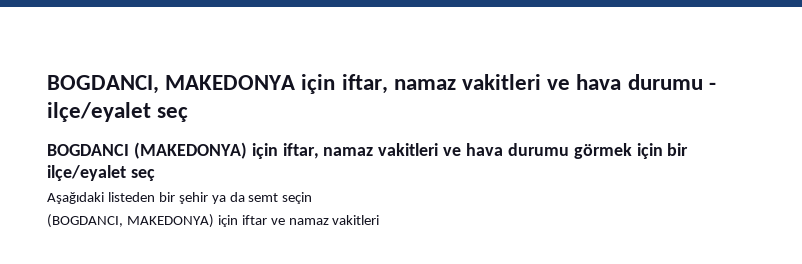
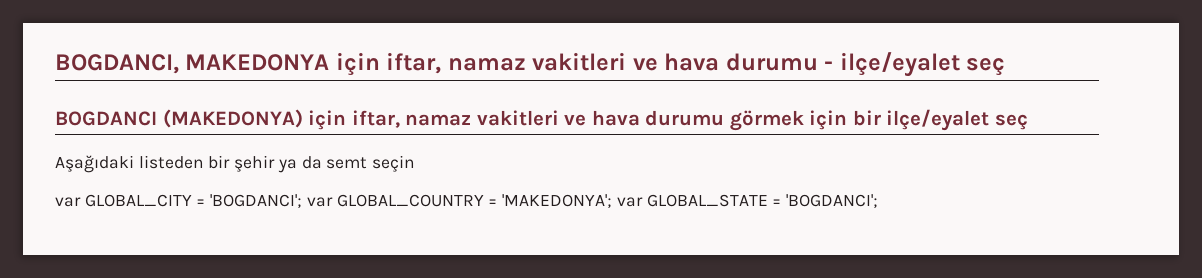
- (BOGDANCI, MAKEDONYA) için iftar ve namaz vakitleri
+ var GLOBAL_CITY = 'BOGDANCI'; var GLOBAL_COUNTRY = 'MAKEDONYA'; var GLOBAL_STATE = 'BOGDANCI';

